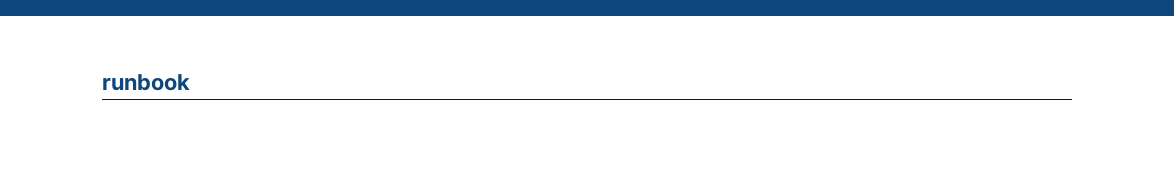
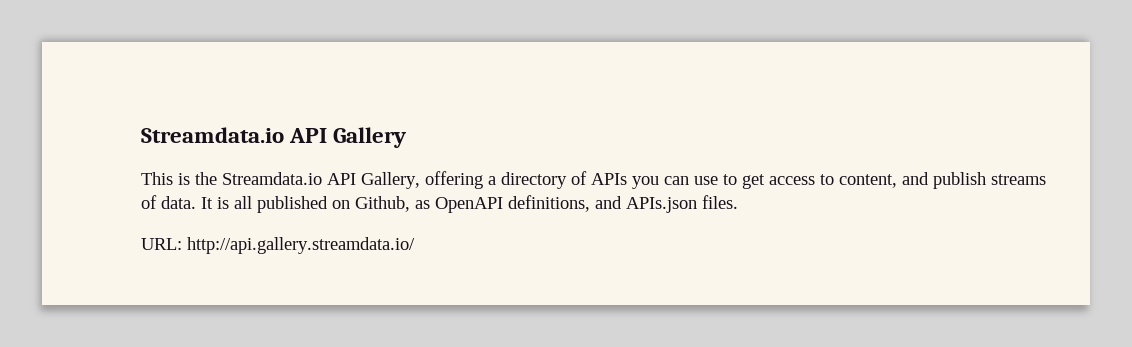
- runbook
+ Streamdata.io API Gallery
+ This is the Streamdata.io API Gallery, offering a directory of APIs you can use to get access to content, and publish streams of data. It is all published on Github, as OpenAPI definitions, and APIs.json files.
+ URL: http://api.gallery.streamdata.io/

